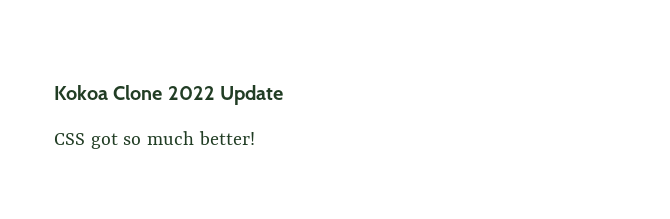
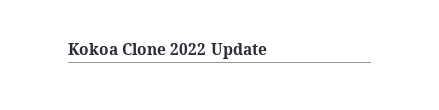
- CSS got so much better!

